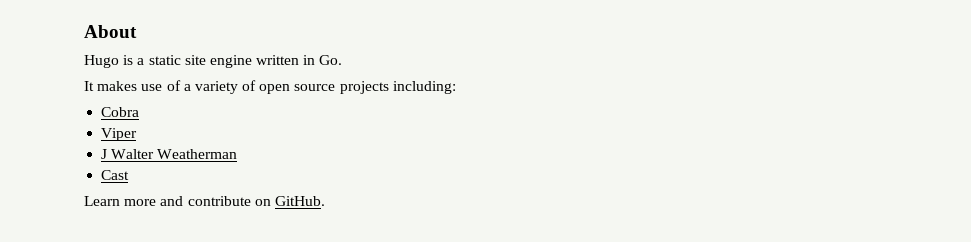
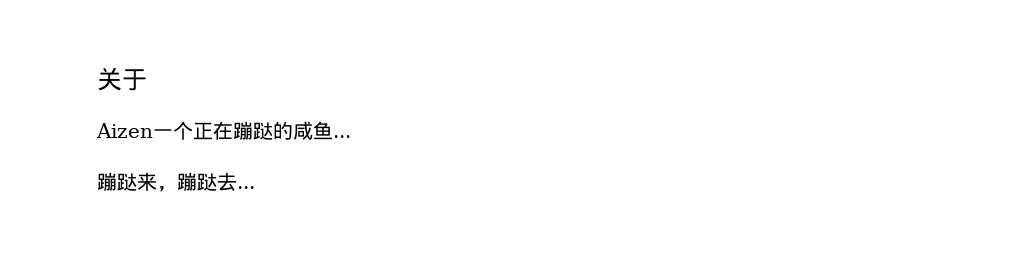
- About
- Hugo is a static site engine written in Go.
- It makes use of a variety of open source projects including:
- Cobra
- Viper
- J Walter Weatherman
- Cast
- Learn more and contribute on GitHub.
+ 关于
+ Aizen一个正在蹦跶的咸鱼...
+ 蹦跶来，蹦跶去...

